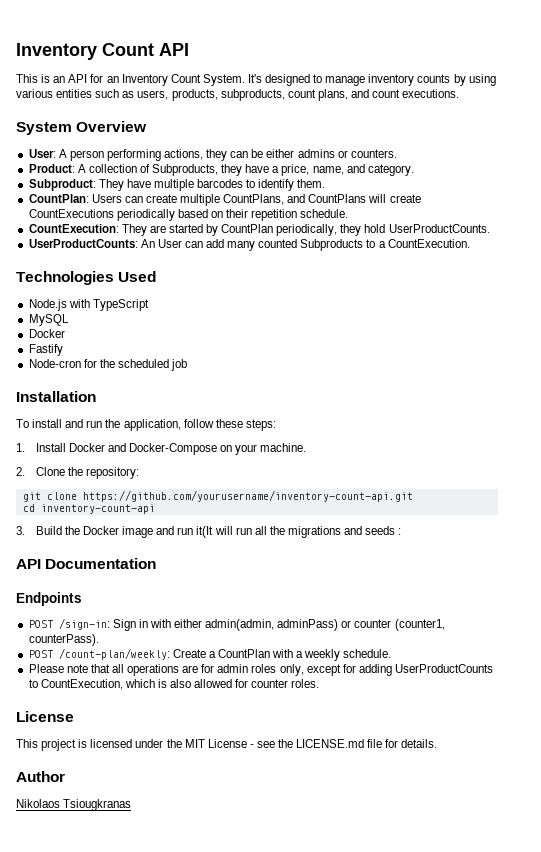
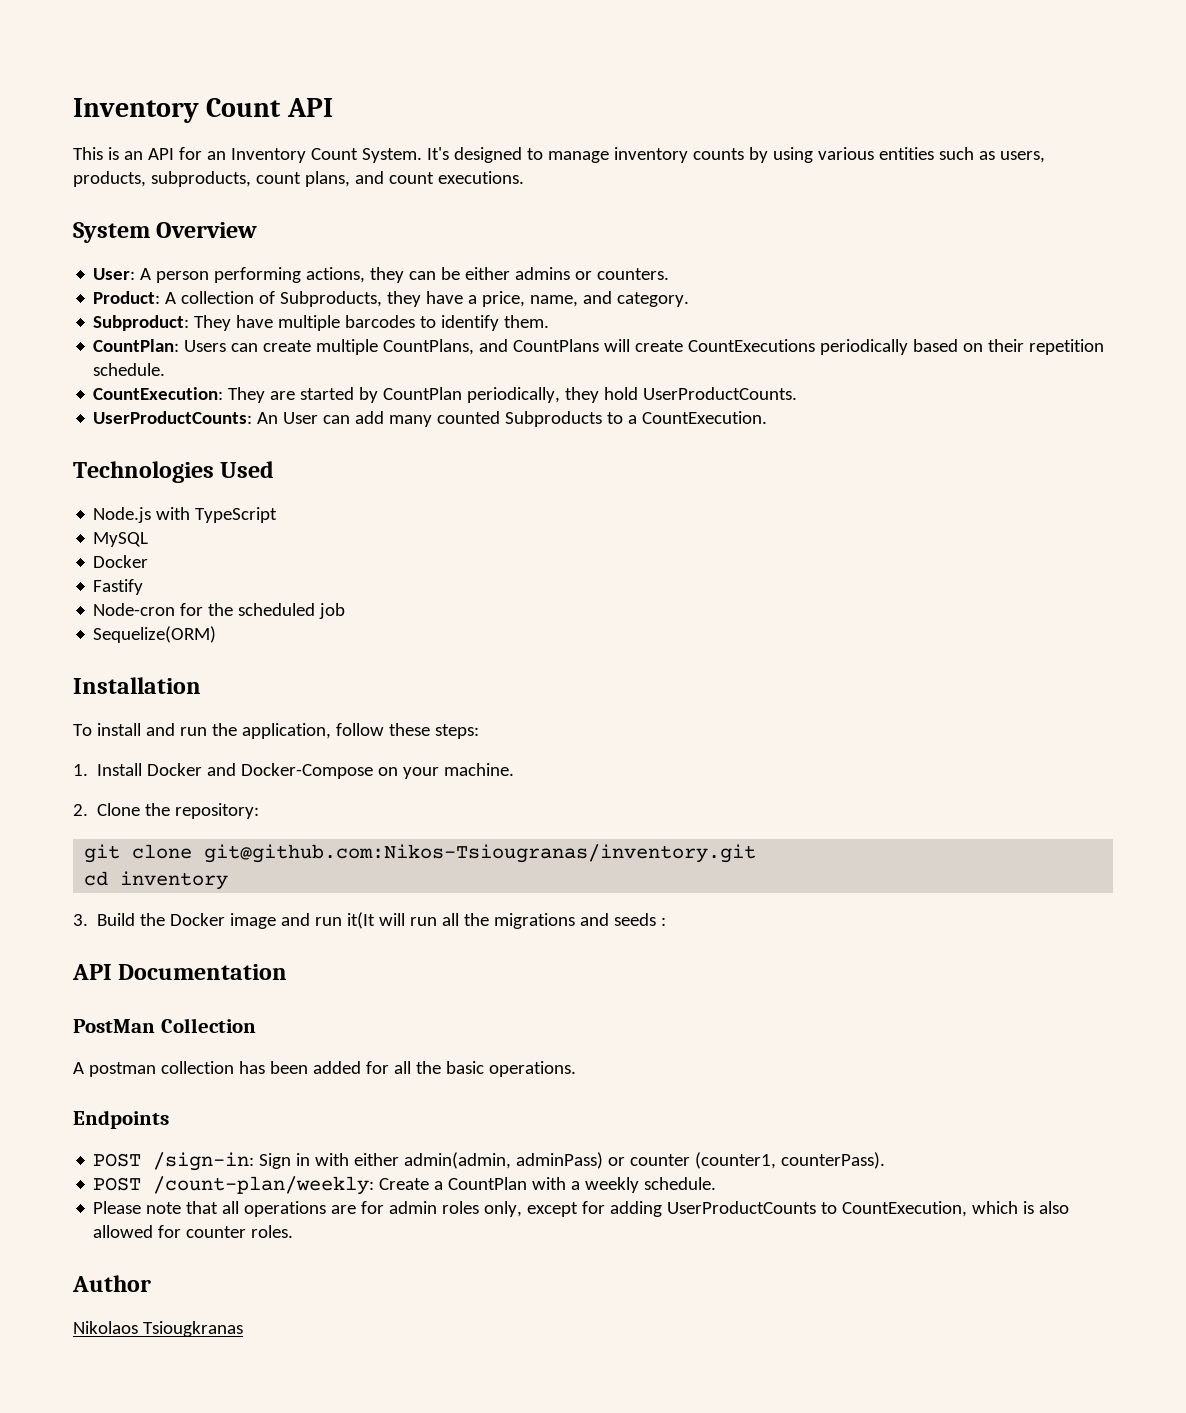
+ Sequelize(ORM)
- git clone https://github.com/yourusername/inventory-count-api.git
+ git clone git@github.com:Nikos-Tsiougranas/inventory.git
- cd inventory-count-api
+ cd inventory
+ PostMan Collection
+ A postman collection has been added for all the basic operations.
  Please note that all operations are for admin roles only, except for adding UserProductCounts to CountExecution, which is also allowed for counter roles.
- License
- This project is licensed under the MIT License - see the LICENSE.md file for details.

